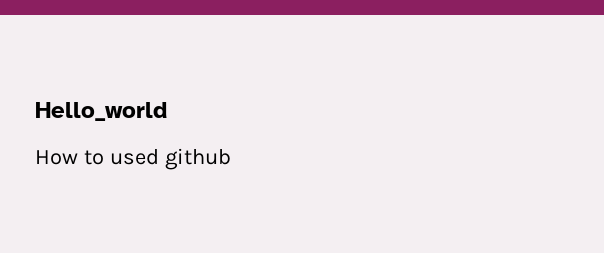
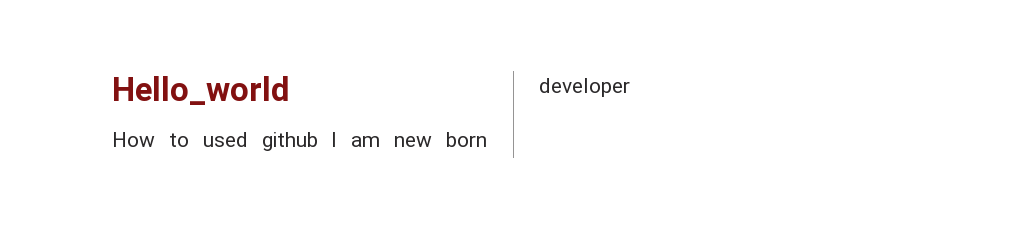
- How to used github
+ How to used github I am new born developer

